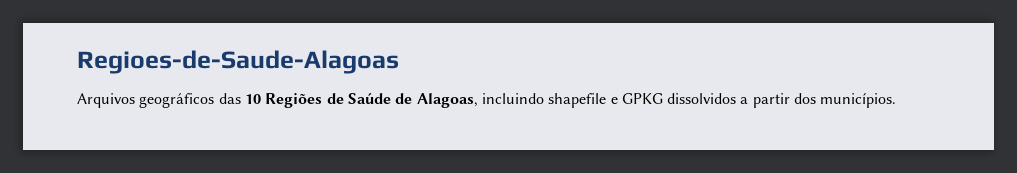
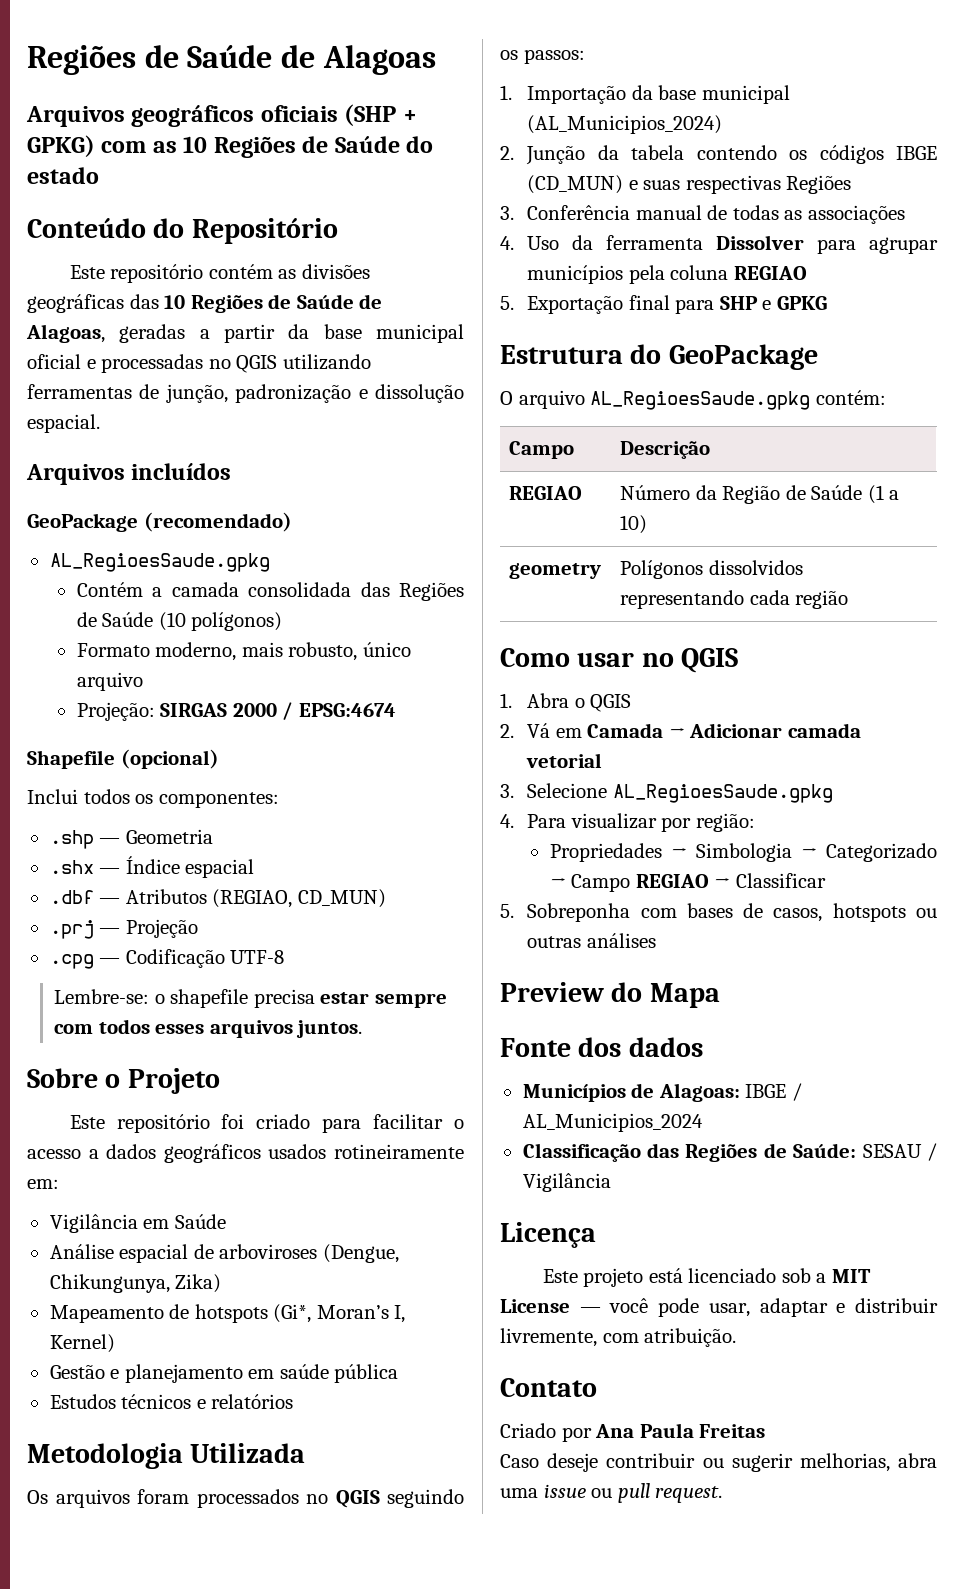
- Regioes-de-Saude-Alagoas
- Arquivos geográficos das 10 Regiões de Saúde de Alagoas, incluindo shapefile e GPKG dissolvidos a partir dos municípios.
+ Regiões de Saúde de Alagoas
+ Arquivos geográficos oficiais (SHP + GPKG) com as 10 Regiões de Saúde do estado
+ Conteúdo do Repositório
+ Este repositório contém as divisões geográficas das 10 Regiões de Saúde de Alagoas, geradas a partir da base municipal oficial e processadas no QGIS utilizando ferramentas de junção, padronização e dissolução espacial.
+ Arquivos incluídos
+ GeoPackage (recomendado)
+ AL_RegioesSaude.gpkg
+ Contém a camada consolidada das Regiões de Saúde (10 polígonos)
+ Formato moderno, mais robusto, único arquivo
+ Projeção: SIRGAS 2000 / EPSG:4674
+ Shapefile (opcional)
+ Inclui todos os componentes:
+ .shp — Geometria
+ .shx — Índice espacial
+ .dbf — Atributos (REGIAO, CD_MUN)
+ .prj — Projeção
+ .cpg — Codificação UTF-8
+ Lembre-se: o shapefile precisa estar sempre com todos esses arquivos juntos.
+ Sobre o Projeto
+ Este repositório foi criado para facilitar o acesso a dados geográficos usados rotineiramente em:
+ Vigilância em Saúde
+ Análise espacial de arboviroses (Dengue, Chikungunya, Zika)
+ Mapeamento de hotspots (Gi*, Moran’s I, Kernel)
+ Gestão e planejamento em saúde pública
+ Estudos técnicos e relatórios
+ Metodologia Utilizada
+ Os arquivos foram processados no QGIS seguindo os passos:
+ 1. Importação da base municipal (AL_Municipios_2024)
+ 2. Junção da tabela contendo os códigos IBGE (CD_MUN) e suas respectivas Regiões
+ 3. Conferência manual de todas as associações
+ 4. Uso da ferramenta Dissolver para agrupar municípios pela coluna REGIAO
+ 5. Exportação final para SHP e GPKG
+ Estrutura do GeoPackage
+ O arquivo AL_RegioesSaude.gpkg contém:
+ Campo | Descrição
+ REGIAO | Número da Região de Saúde (1 a 10)
+ geometry | Polígonos dissolvidos representando cada região
+ Como usar no QGIS
+ 1. Abra o QGIS
+ 2. Vá em Camada → Adicionar camada vetorial
+ 3. Selecione AL_RegioesSaude.gpkg
+ 4. Para visualizar por região:
+ Propriedades → Simbologia → Categorizado → Campo REGIAO → Classificar
+ 5. Sobreponha com bases de casos, hotspots ou outras análises
+ Preview do Mapa
+ Fonte dos dados
+ Municípios de Alagoas: IBGE / AL_Municipios_2024
+ Classificação das Regiões de Saúde: SESAU / Vigilância
+ Licença
+ Este projeto está licenciado sob a MIT License — você pode usar, adaptar e distribuir livremente, com atribuição.
+ Contato
+ Criado por Ana Paula Freitas
+ Caso deseje contribuir ou sugerir melhorias, abra uma issue ou pull request.

